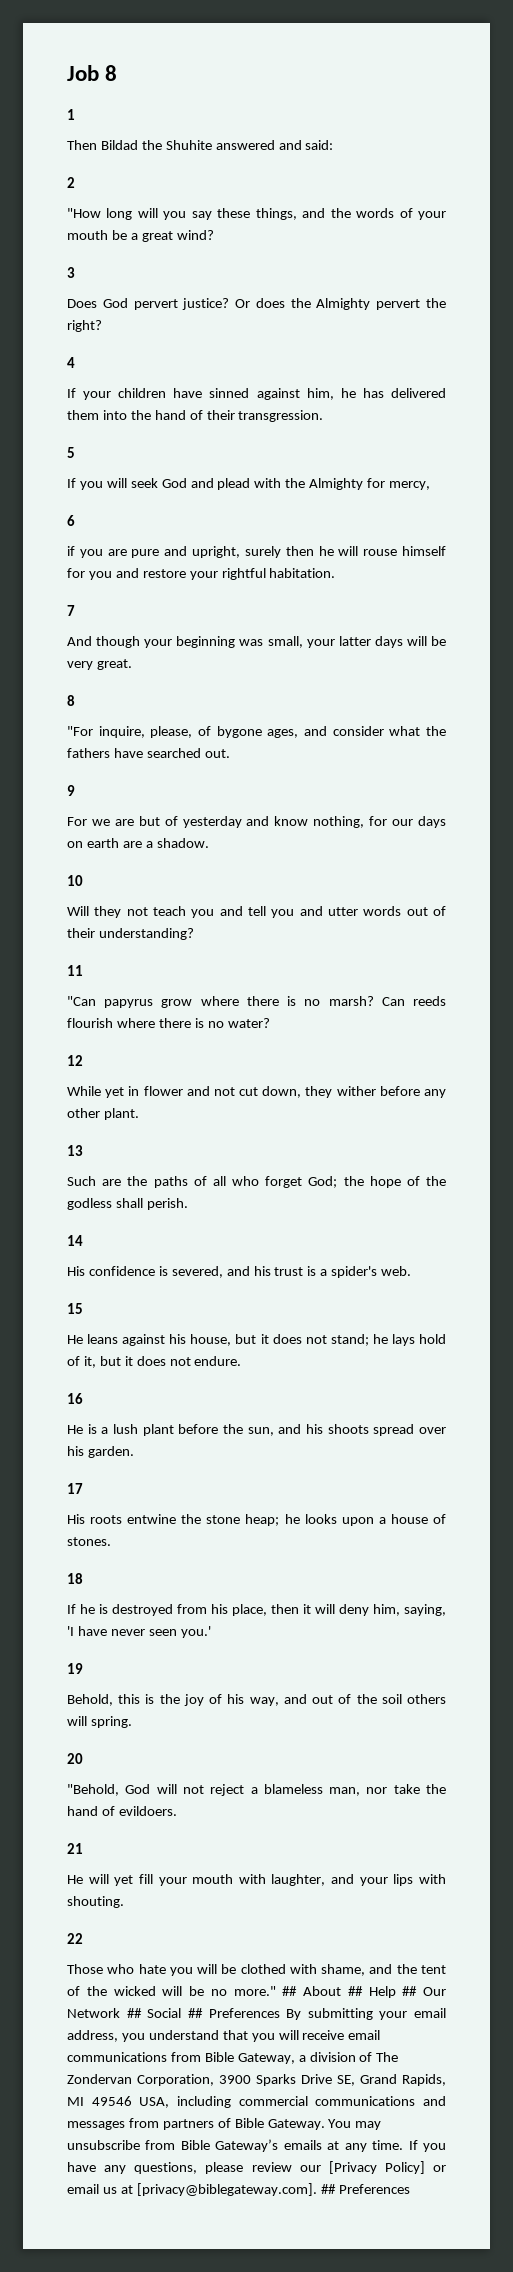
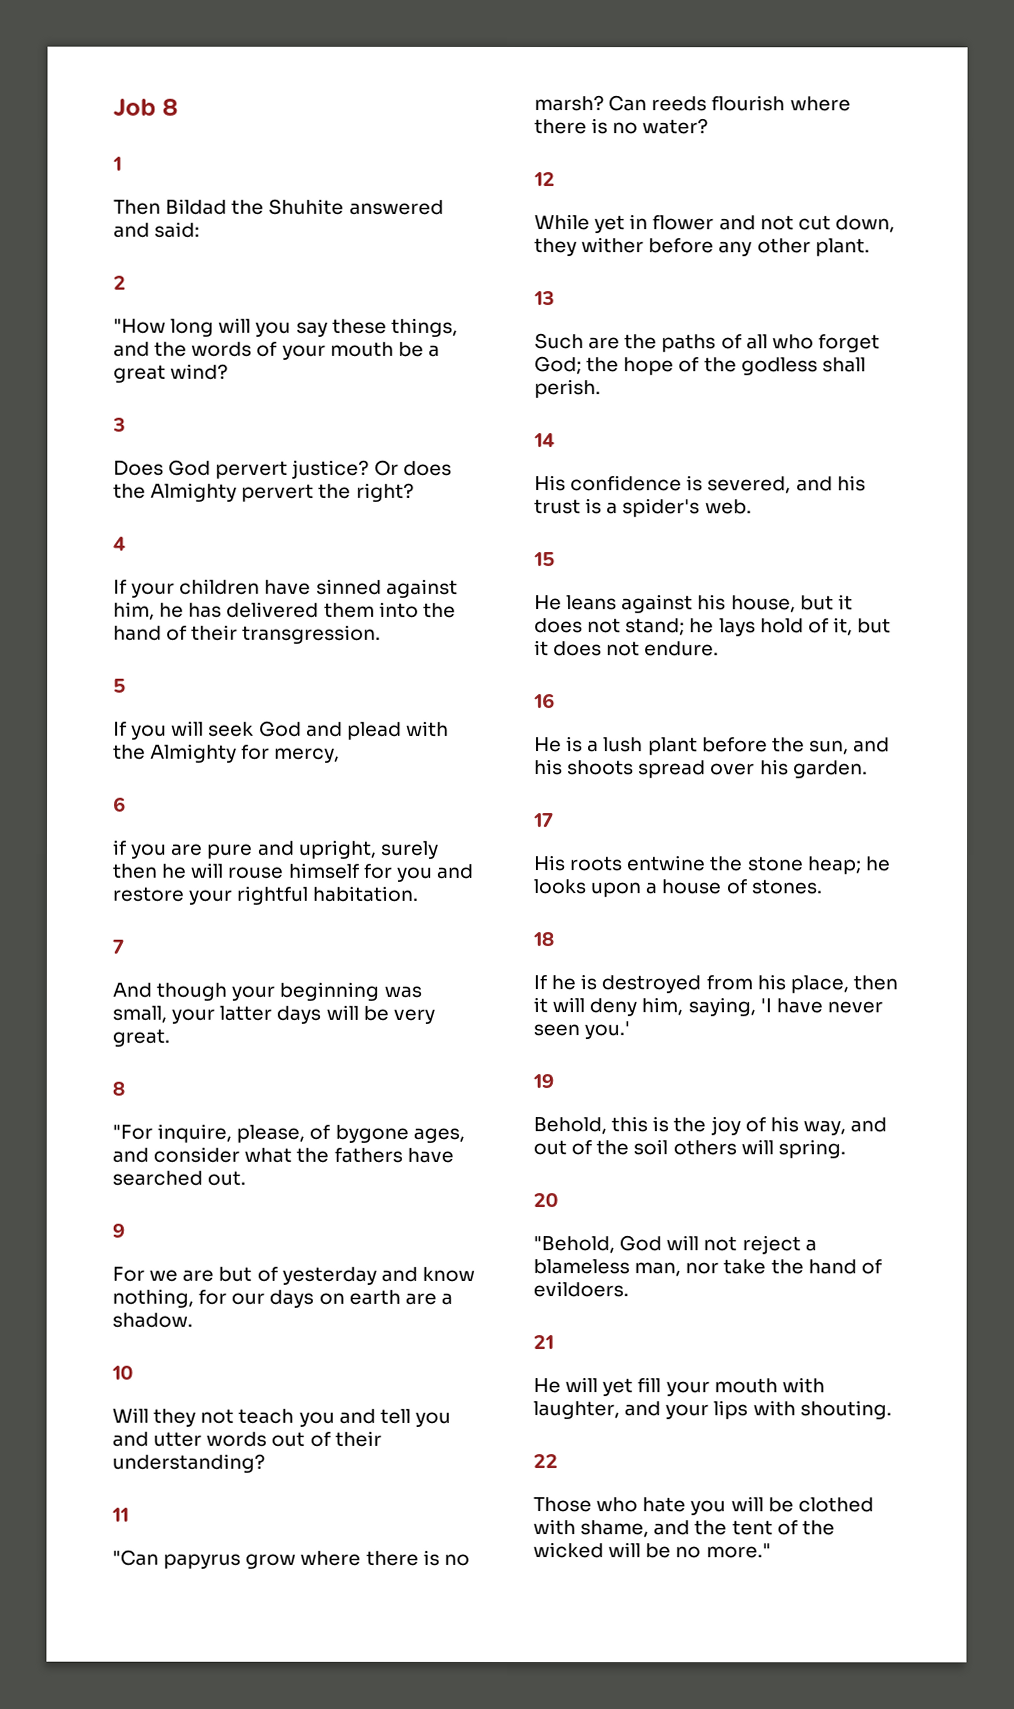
- ## About ## Help ## Our Network ## Social ## Preferences By submitting your email address, you understand that you will receive email communications from Bible Gateway, a division of The Zondervan Corporation, 3900 Sparks Drive SE, Grand Rapids, MI 49546 USA, including commercial communications and messages from partners of Bible Gateway. You may unsubscribe from Bible Gateway’s emails at any time. If you have any questions, please review our [Privacy Policy] or email us at [privacy@biblegateway.com]. ## Preferences

